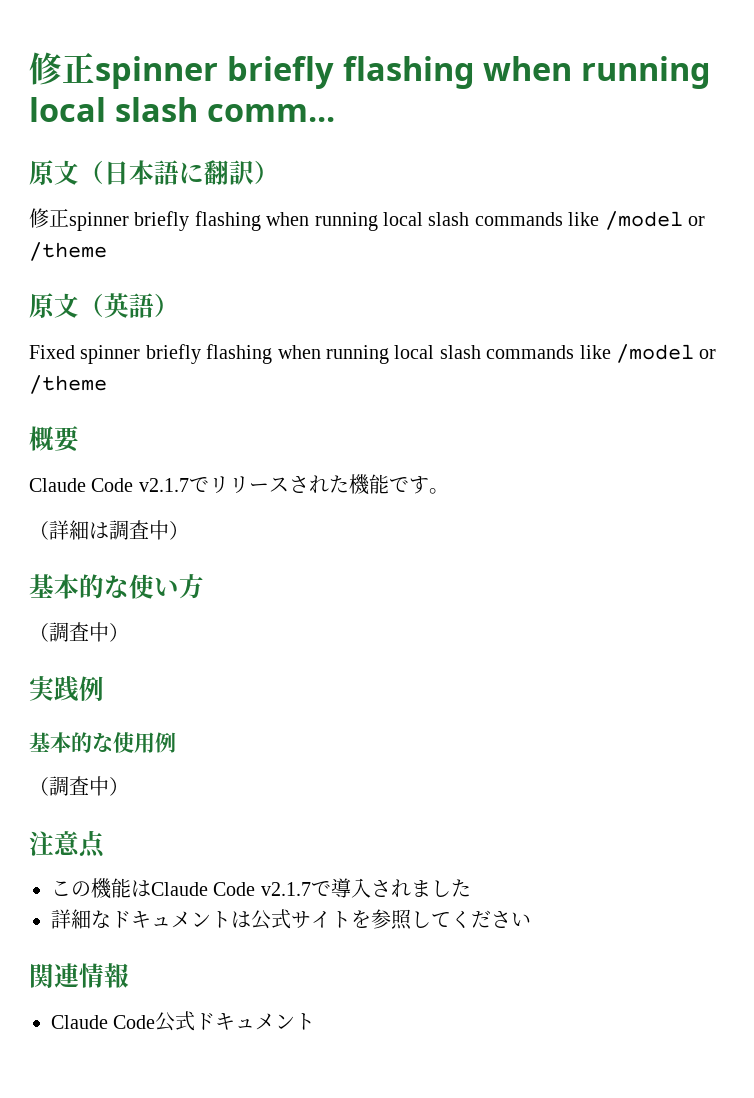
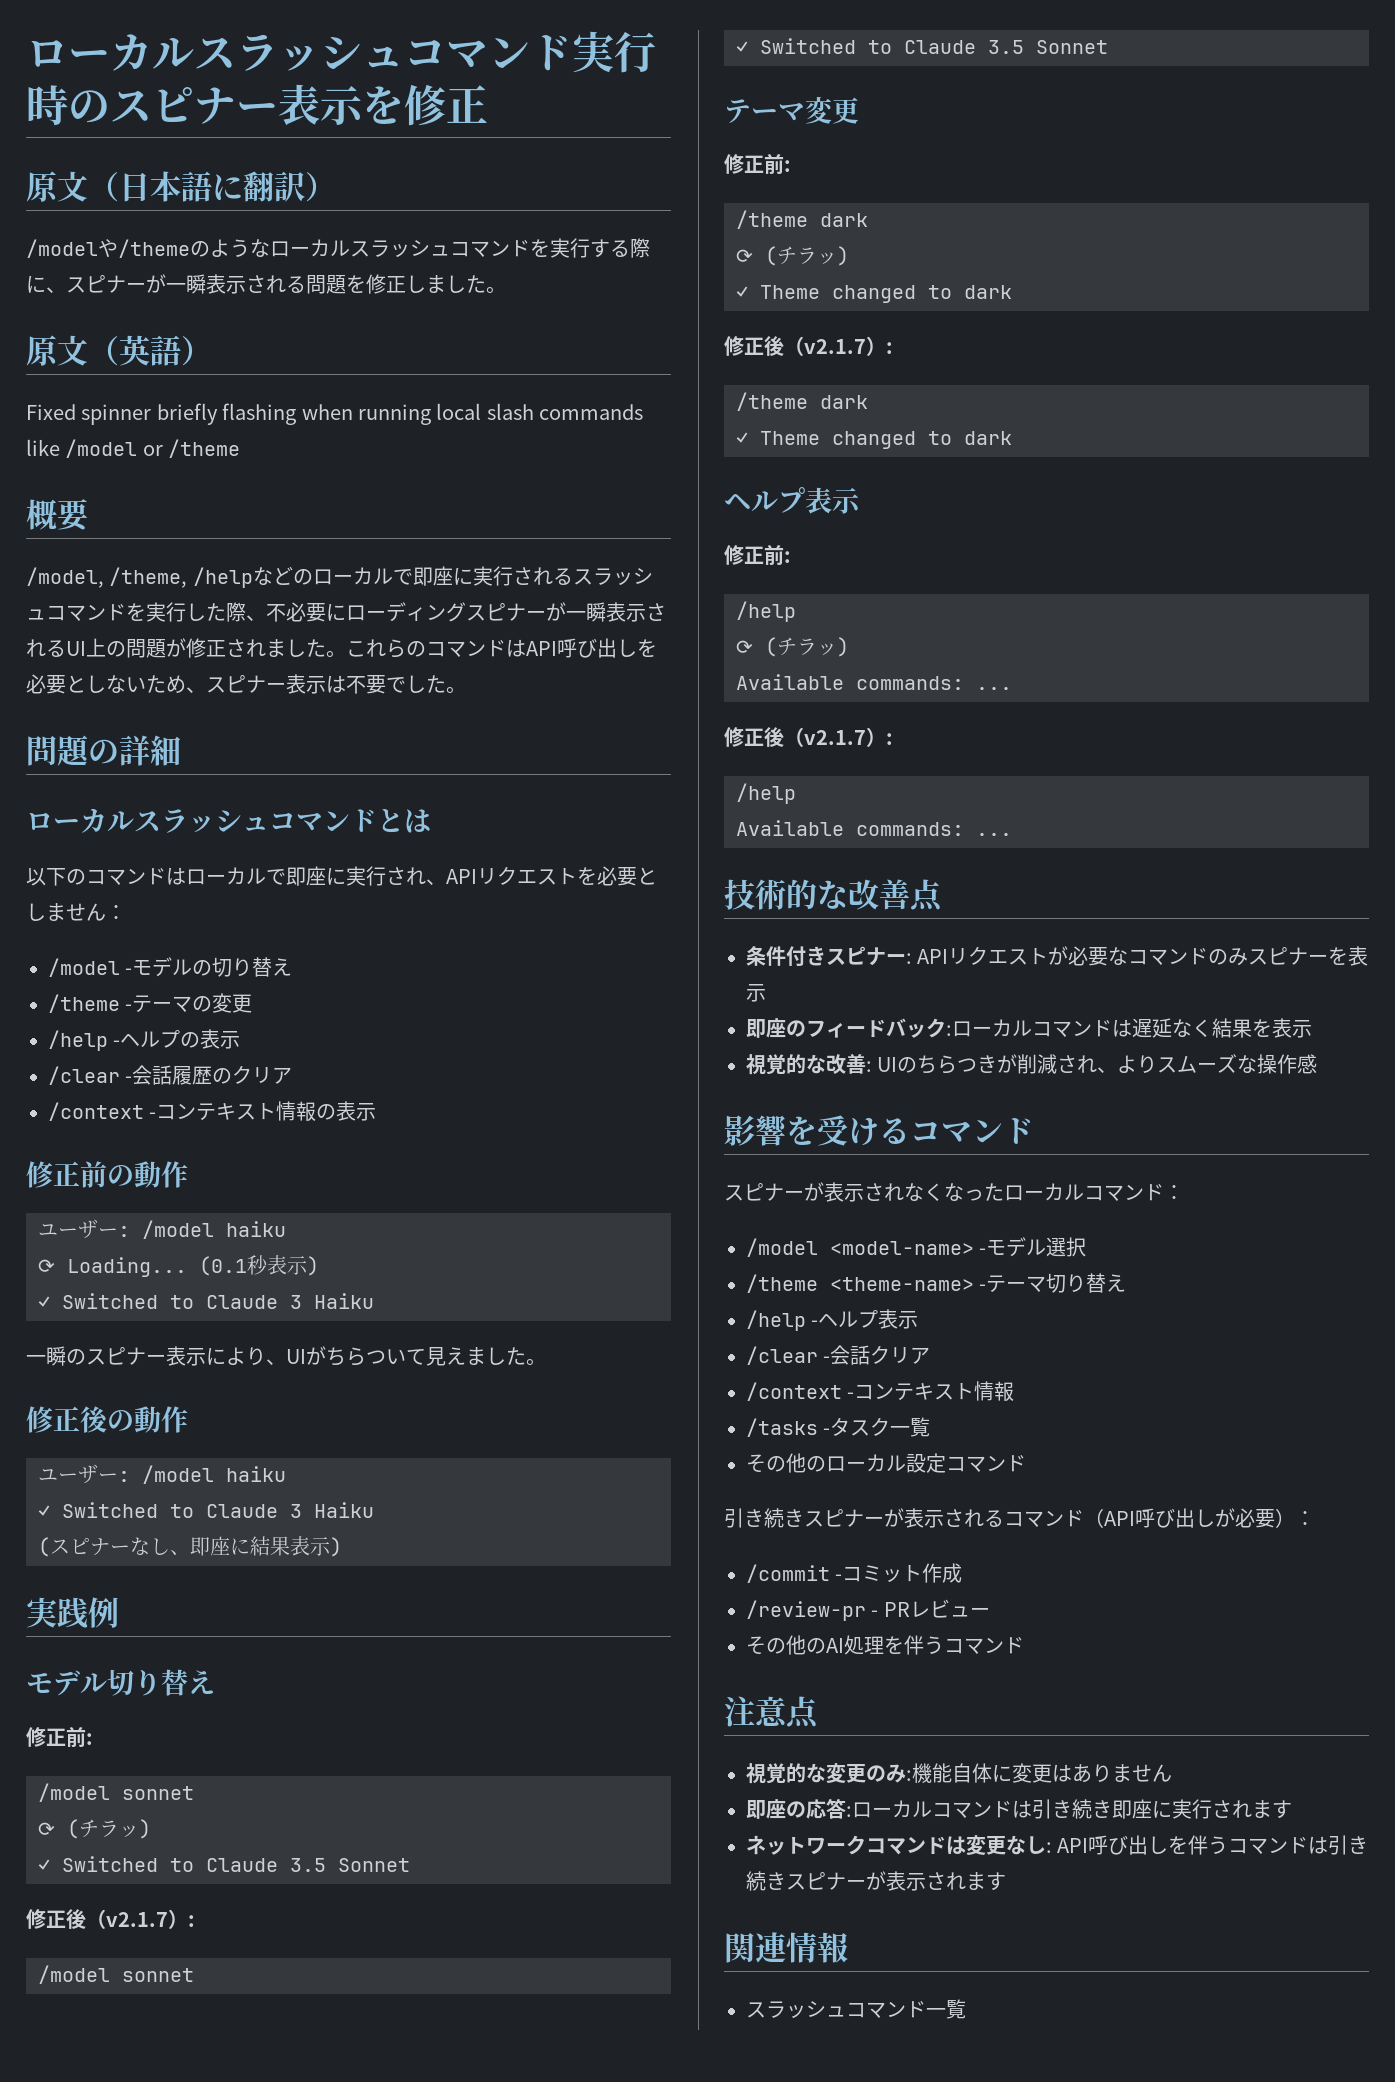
- 修正spinner briefly flashing when running local slash comm...
+ ローカルスラッシュコマンド実行時のスピナー表示を修正
- 修正spinner briefly flashing when running local slash commands like /model or /theme
+ /modelや/themeのようなローカルスラッシュコマンドを実行する際に、スピナーが一瞬表示される問題を修正しました。
- Claude Code v2.1.7でリリースされた機能です。
- （詳細は調査中）
- 基本的な使い方
- （調査中）
+ /model, /theme, /helpなどのローカルで即座に実行されるスラッシュコマンドを実行した際、不必要にローディングスピナーが一瞬表示されるUI上の問題が修正されました。これらのコマンドはAPI呼び出しを必要としないため、スピナー表示は不要でした。
+ 問題の詳細
+ ローカルスラッシュコマンドとは
+ 以下のコマンドはローカルで即座に実行され、APIリクエストを必要としません：
+ /model -モデルの切り替え
+ /theme -テーマの変更
+ /help -ヘルプの表示
+ /clear -会話履歴のクリア
+ /context -コンテキスト情報の表示
+ 修正前の動作
+ ユーザー: /model haiku
+ ⟳ Loading... (0.1秒表示)
+ ✓ Switched to Claude 3 Haiku
+ 一瞬のスピナー表示により、UIがちらついて見えました。
+ 修正後の動作
+ ユーザー: /model haiku
+ ✓ Switched to Claude 3 Haiku
+ (スピナーなし、即座に結果表示)
  実践例
- 基本的な使用例
- （調査中）
+ モデル切り替え
+ 修正前:
+ /model sonnet
+ ⟳ (チラッ)
+ ✓ Switched to Claude 3.5 Sonnet
+ 修正後（v2.1.7）:
+ /model sonnet
+ ✓ Switched to Claude 3.5 Sonnet
+ テーマ変更
+ 修正前:
+ /theme dark
+ ⟳ (チラッ)
+ ✓ Theme changed to dark
+ 修正後（v2.1.7）:
+ /theme dark
+ ✓ Theme changed to dark
+ ヘルプ表示
+ 修正前:
+ /help
+ ⟳ (チラッ)
+ Available commands: ...
+ 修正後（v2.1.7）:
+ /help
+ Available commands: ...
+ 技術的な改善点
+ 条件付きスピナー: APIリクエストが必要なコマンドのみスピナーを表示
+ 即座のフィードバック:ローカルコマンドは遅延なく結果を表示
+ 視覚的な改善: UIのちらつきが削減され、よりスムーズな操作感
+ 影響を受けるコマンド
+ スピナーが表示されなくなったローカルコマンド：
+ /model <model-name> -モデル選択
+ /theme <theme-name> -テーマ切り替え
+ /help -ヘルプ表示
+ /clear -会話クリア
+ /context -コンテキスト情報
+ /tasks -タスク一覧
+ その他のローカル設定コマンド
+ 引き続きスピナーが表示されるコマンド（API呼び出しが必要）：
+ /commit -コミット作成
+ /review-pr - PRレビュー
+ その他のAI処理を伴うコマンド
  注意点
- この機能はClaude Code v2.1.7で導入されました
- 詳細なドキュメントは公式サイトを参照してください
+ 視覚的な変更のみ:機能自体に変更はありません
+ 即座の応答:ローカルコマンドは引き続き即座に実行されます
+ ネットワークコマンドは変更なし: API呼び出しを伴うコマンドは引き続きスピナーが表示されます
  関連情報
- Claude Code公式ドキュメント
+ スラッシュコマンド一覧

